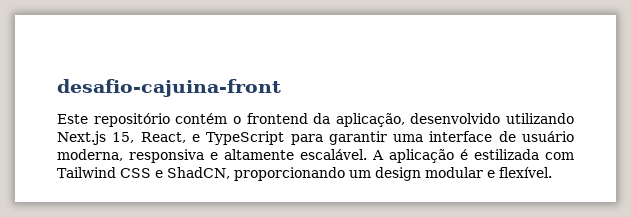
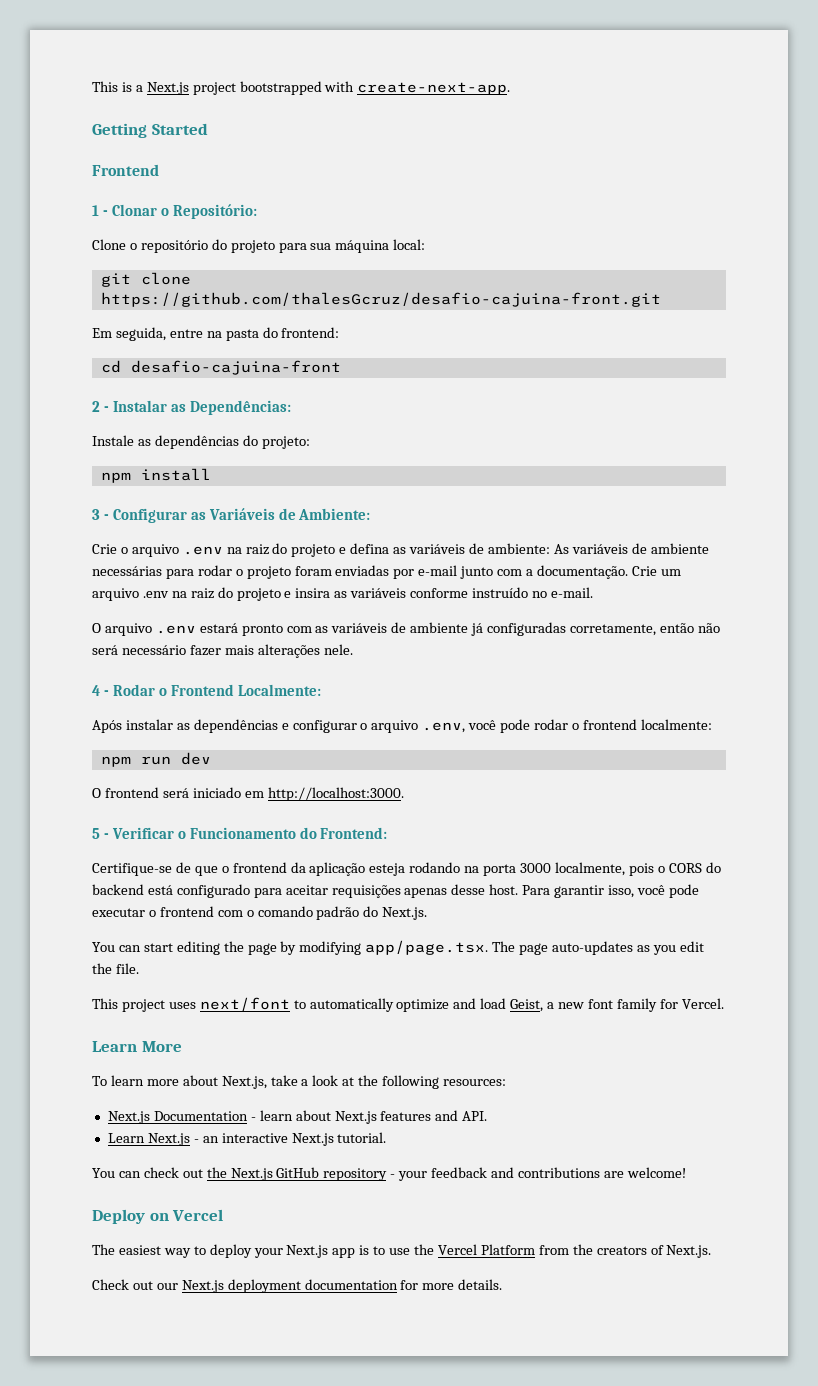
- desafio-cajuina-front
- Este repositório contém o frontend da aplicação, desenvolvido utilizando Next.js 15, React, e TypeScript para garantir uma interface de usuário moderna, responsiva e altamente escalável. A aplicação é estilizada com Tailwind CSS e ShadCN, proporcionando um design modular e flexível.
+ This is a Next.js project bootstrapped with create-next-app.
+ Getting Started
+ Frontend
+ 1 - Clonar o Repositório:
+ Clone o repositório do projeto para sua máquina local:
+ git clone https://github.com/thalesGcruz/desafio-cajuina-front.git
+ Em seguida, entre na pasta do frontend:
+ cd desafio-cajuina-front
+ 2 - Instalar as Dependências:
+ Instale as dependências do projeto:
+ npm install
+ 3 - Configurar as Variáveis de Ambiente:
+ Crie o arquivo .env na raiz do projeto e defina as variáveis de ambiente: As variáveis de ambiente necessárias para rodar o projeto foram enviadas por e-mail junto com a documentação. Crie um arquivo .env na raiz do projeto e insira as variáveis conforme instruído no e-mail.
+ O arquivo .env estará pronto com as variáveis de ambiente já configuradas corretamente, então não será necessário fazer mais alterações nele.
+ 4 - Rodar o Frontend Localmente:
+ Após instalar as dependências e configurar o arquivo .env, você pode rodar o frontend localmente:
+ npm run dev
+ O frontend será iniciado em http://localhost:3000.
+ 5 - Verificar o Funcionamento do Frontend:
+ Certifique-se de que o frontend da aplicação esteja rodando na porta 3000 localmente, pois o CORS do backend está configurado para aceitar requisições apenas desse host. Para garantir isso, você pode executar o frontend com o comando padrão do Next.js.
+ You can start editing the page by modifying app/page.tsx. The page auto-updates as you edit the file.
+ This project uses next/font to automatically optimize and load Geist, a new font family for Vercel.
+ Learn More
+ To learn more about Next.js, take a look at the following resources:
+ Next.js Documentation - learn about Next.js features and API.
+ Learn Next.js - an interactive Next.js tutorial.
+ You can check out the Next.js GitHub repository - your feedback and contributions are welcome!
+ Deploy on Vercel
+ The easiest way to deploy your Next.js app is to use the Vercel Platform from the creators of Next.js.
+ Check out our Next.js deployment documentation for more details.

